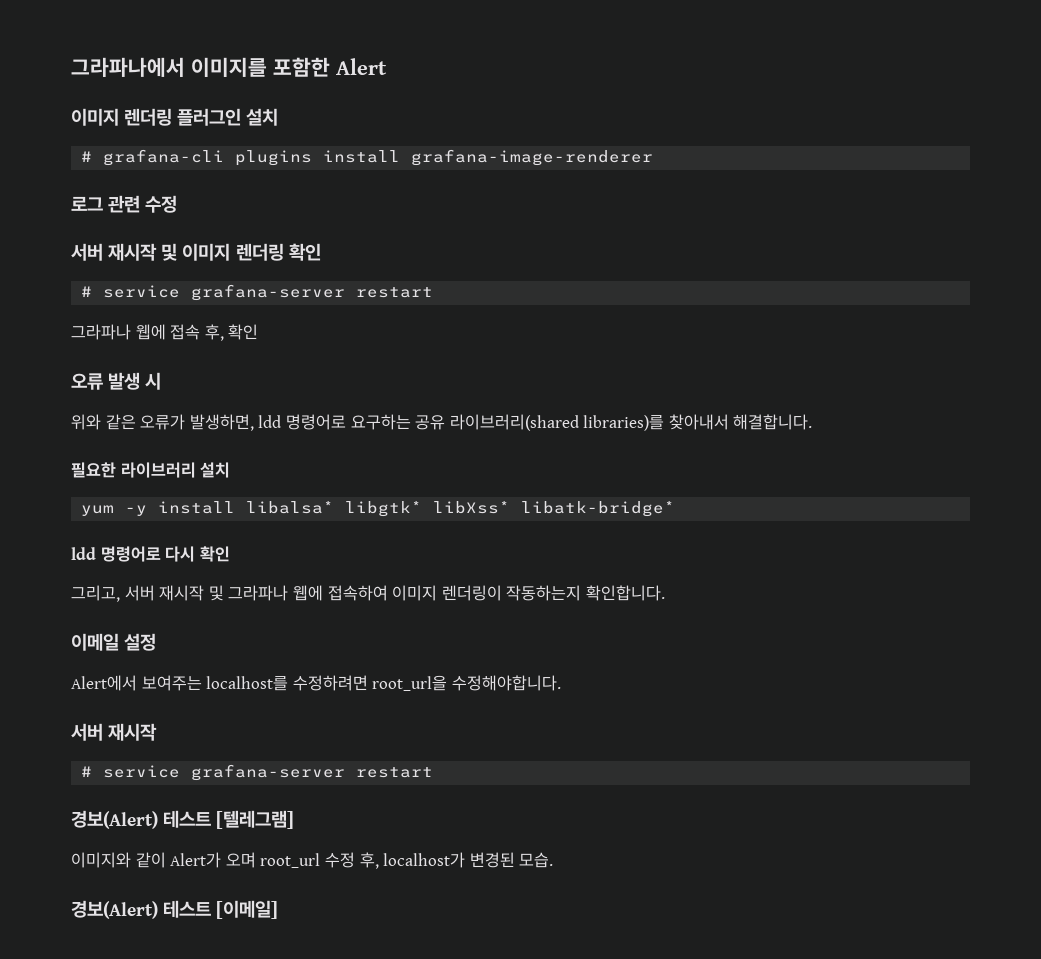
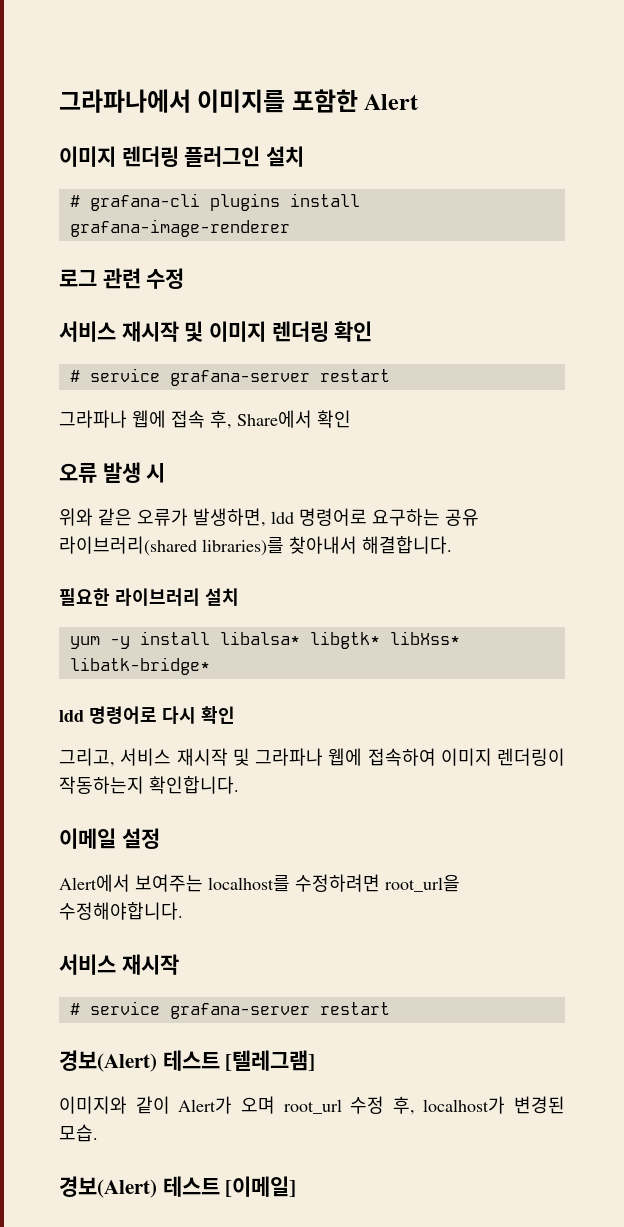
- 서버 재시작 및 이미지 렌더링 확인
+ 서비스 재시작 및 이미지 렌더링 확인
- 그라파나 웹에 접속 후, 확인
+ 그라파나 웹에 접속 후, Share에서 확인
- 그리고, 서버 재시작 및 그라파나 웹에 접속하여 이미지 렌더링이 작동하는지 확인합니다.
+ 그리고, 서비스 재시작 및 그라파나 웹에 접속하여 이미지 렌더링이 작동하는지 확인합니다.
  Alert에서 보여주는 localhost를 수정하려면 root_url을 수정해야합니다.
- 서버 재시작
+ 서비스 재시작

